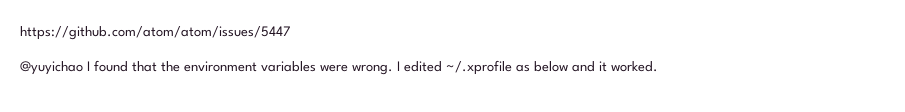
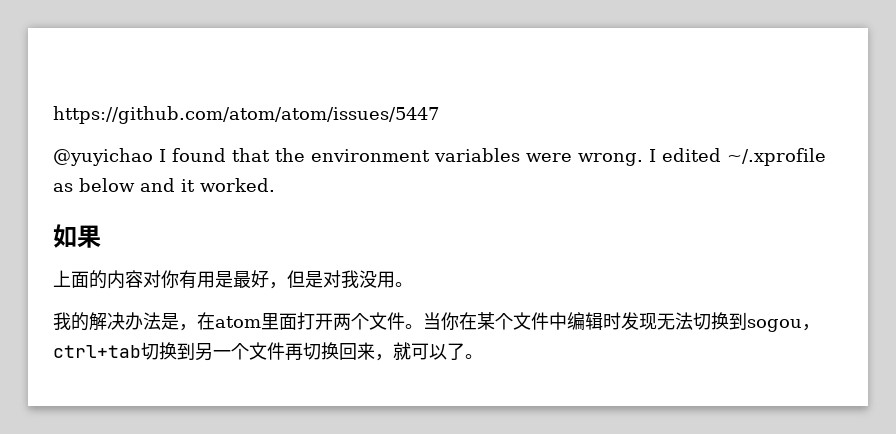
+ 如果
+ 上面的内容对你有用是最好，但是对我没用。
+ 我的解决办法是，在atom里面打开两个文件。当你在某个文件中编辑时发现无法切换到sogou，ctrl+tab切换到另一个文件再切换回来，就可以了。

